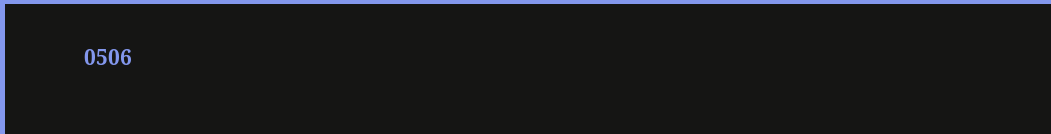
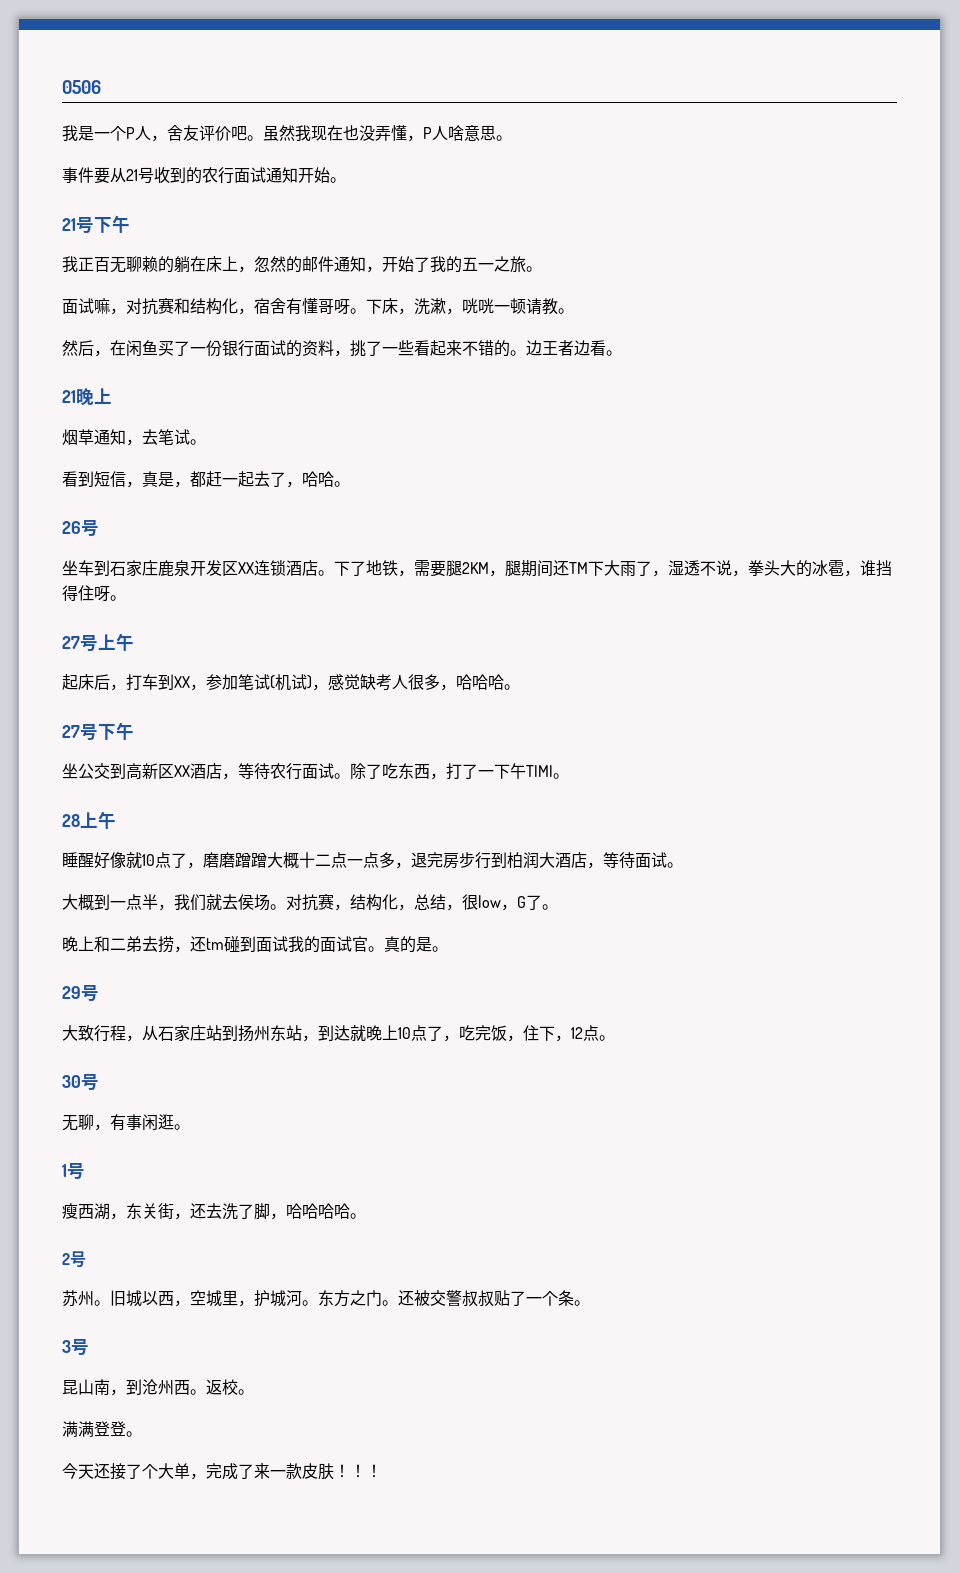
+ 我是一个P人，舍友评价吧。虽然我现在也没弄懂，P人啥意思。
+ 事件要从21号收到的农行面试通知开始。
+ 21号下午
+ 我正百无聊赖的躺在床上，忽然的邮件通知，开始了我的五一之旅。
+ 面试嘛，对抗赛和结构化，宿舍有懂哥呀。下床，洗漱，咣咣一顿请教。
+ 然后，在闲鱼买了一份银行面试的资料，挑了一些看起来不错的。边王者边看。
+ 21晚上
+ 烟草通知，去笔试。
+ 看到短信，真是，都赶一起去了，哈哈。
+ 26号
+ 坐车到石家庄鹿泉开发区XX连锁酒店。下了地铁，需要腿2KM，腿期间还TM下大雨了，湿透不说，拳头大的冰雹，谁挡得住呀。
+ 27号上午
+ 起床后，打车到XX，参加笔试(机试)，感觉缺考人很多，哈哈哈。
+ 27号下午
+ 坐公交到高新区XX酒店，等待农行面试。除了吃东西，打了一下午TIMI。
+ 28上午
+ 睡醒好像就10点了，磨磨蹭蹭大概十二点一点多，退完房步行到柏润大酒店，等待面试。
+ 大概到一点半，我们就去侯场。对抗赛，结构化，总结，很low，G了。
+ 晚上和二弟去捞，还tm碰到面试我的面试官。真的是。
+ 29号
+ 大致行程，从石家庄站到扬州东站，到达就晚上10点了，吃完饭，住下，12点。
+ 30号
+ 无聊，有事闲逛。
+ 1号
+ 瘦西湖，东关街，还去洗了脚，哈哈哈哈。
+ 2号
+ 苏州。旧城以西，空城里，护城河。东方之门。还被交警叔叔贴了一个条。
+ 3号
+ 昆山南，到沧州西。返校。
+ 满满登登。
+ 今天还接了个大单，完成了来一款皮肤！！！

